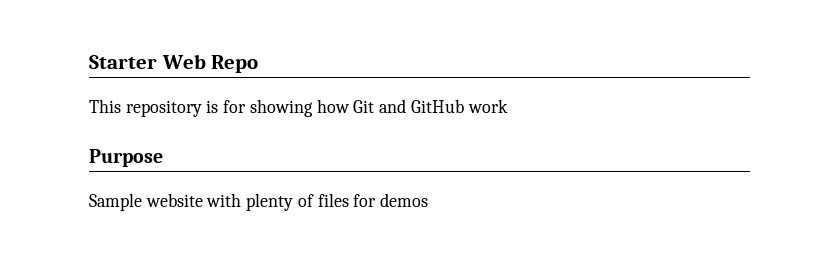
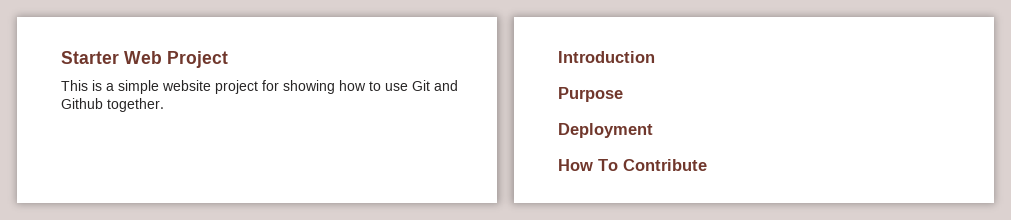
- Starter Web Repo
+ Starter Web Project
- This repository is for showing how Git and GitHub work
+ This is a simple website project for showing how to use Git and Github together.
+ Introduction
  Purpose
- Sample website with plenty of files for demos
+ Deployment
+ How To Contribute

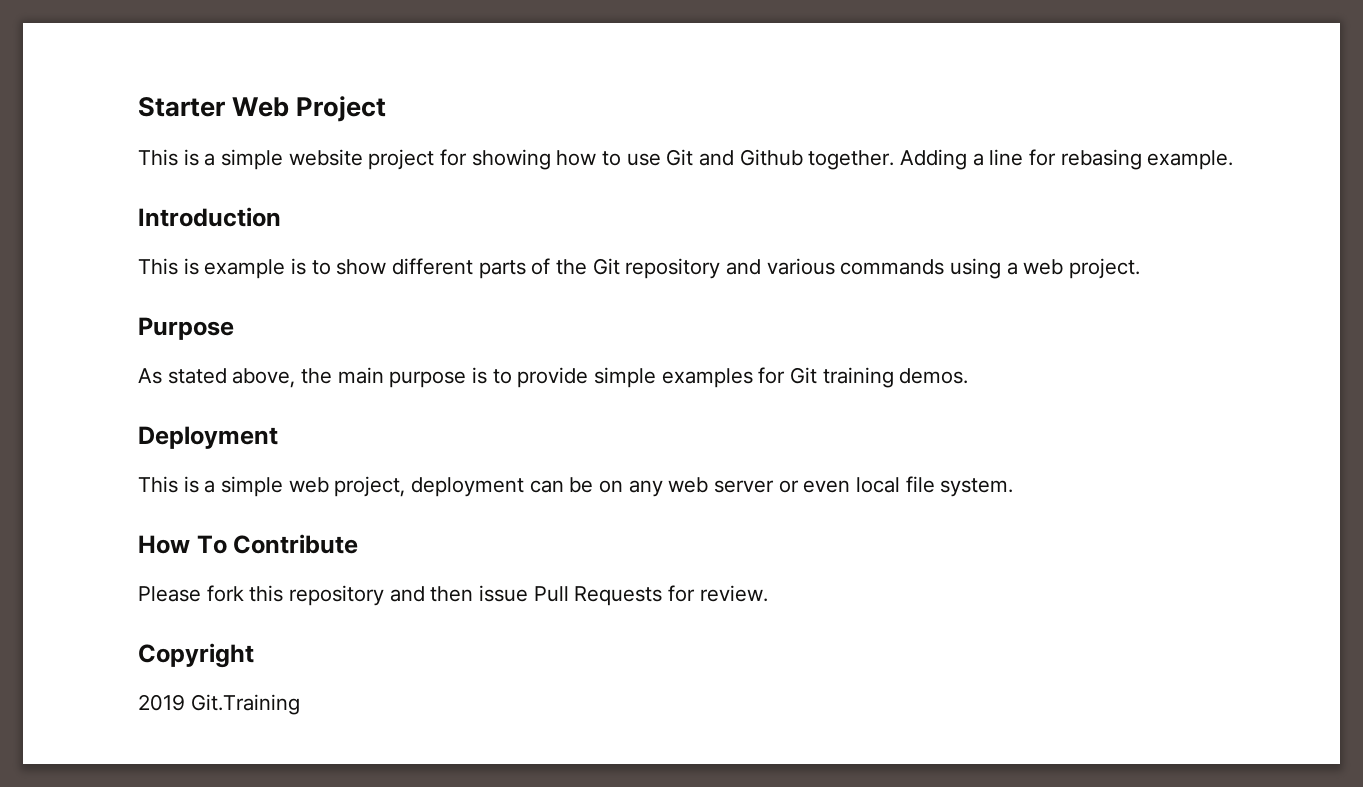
- This is a simple website project for showing how to use Git and Github together.
+ This is a simple website project for showing how to use Git and Github together. Adding a line for rebasing example.
  Introduction
+ This is example is to show different parts of the Git repository and various commands using a web project.
  Purpose
+ As stated above, the main purpose is to provide simple examples for Git training demos.
  Deployment
+ This is a simple web project, deployment can be on any web server or even local file system.
  How To Contribute
+ Please fork this repository and then issue Pull Requests for review.
+ Copyright
+ 2019 Git.Training

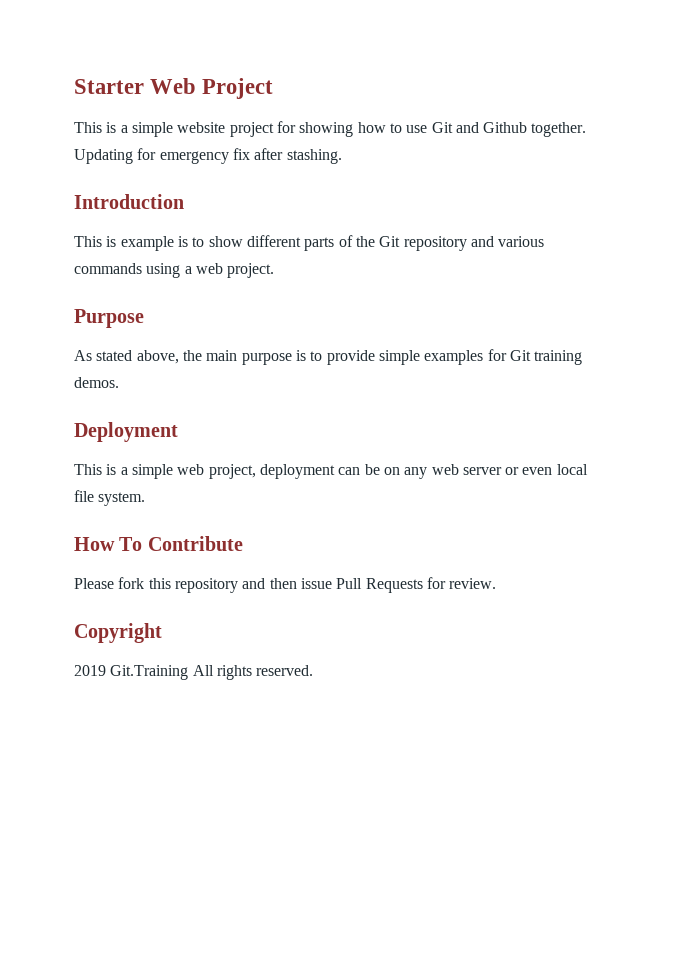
- Adding a line for rebasing example.
+ Updating for emergency fix after stashing.
- 2019 Git.Training
+ 2019 Git.Training All rights reserved.

